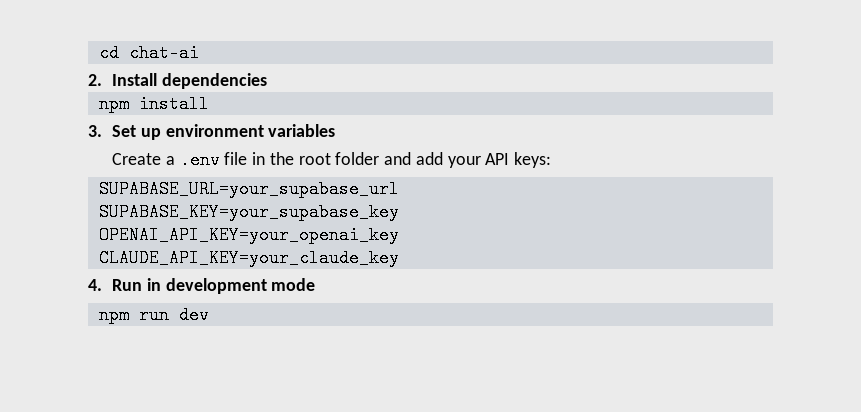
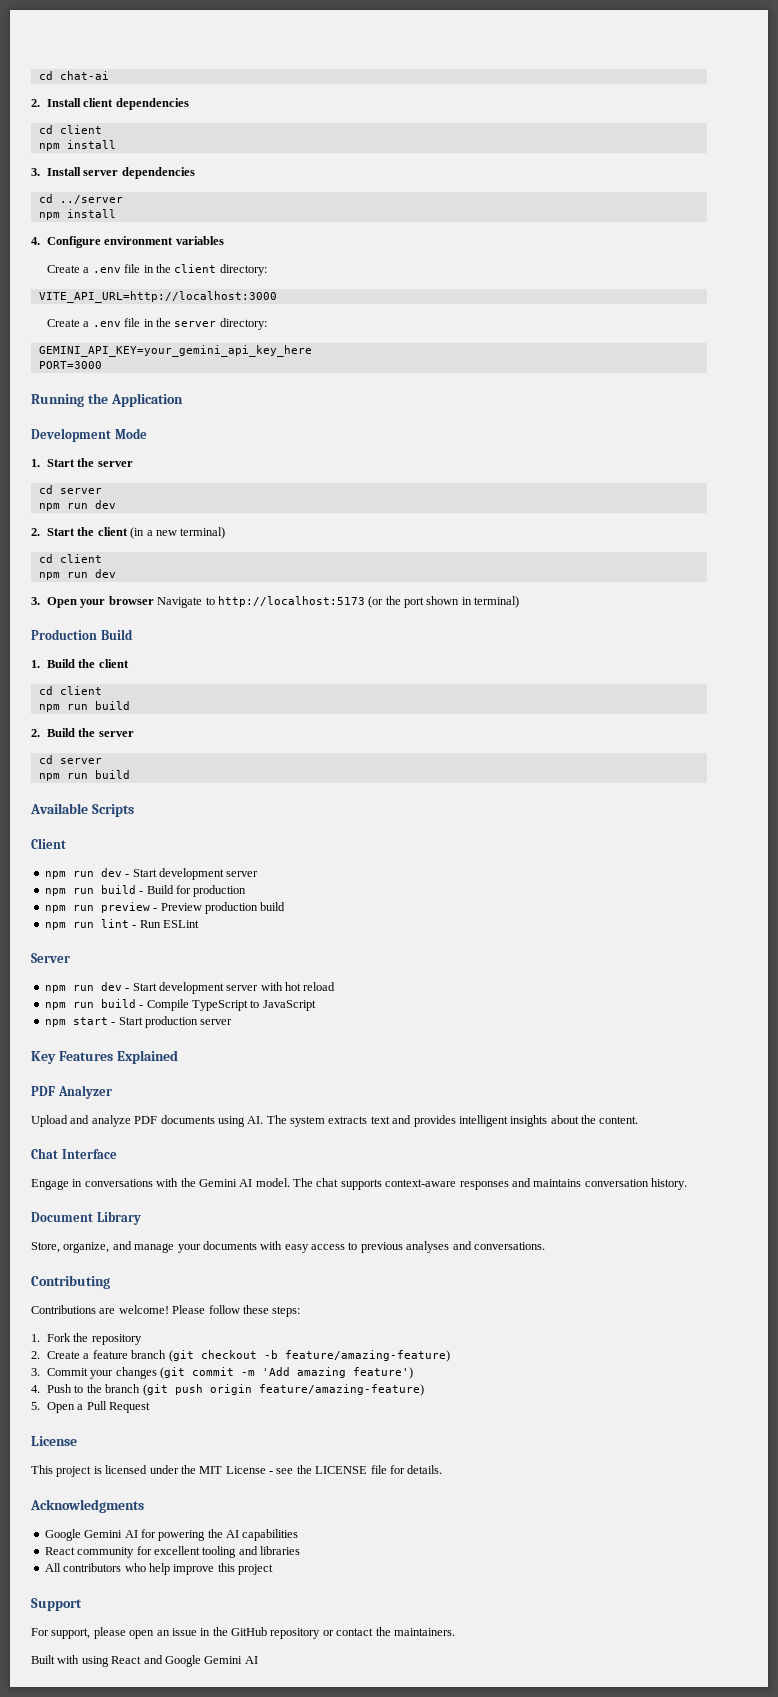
- 2. Install dependencies
+ 2. Install client dependencies
+ cd client
- 3. Set up environment variables
+ 3. Install server dependencies
+ cd ../server
+ npm install
+ 4. Configure environment variables
- Create a .env file in the root folder and add your API keys:
- SUPABASE_URL=your_supabase_url
- SUPABASE_KEY=your_supabase_key
- OPENAI_API_KEY=your_openai_key
- CLAUDE_API_KEY=your_claude_key
- 4. Run in development mode
+ Create a .env file in the client directory:
+ VITE_API_URL=http://localhost:3000
+ Create a .env file in the server directory:
+ GEMINI_API_KEY=your_gemini_api_key_here
+ PORT=3000
+ Running the Application
+ Development Mode
+ 1. Start the server
+ cd server
  npm run dev
+ 2. Start the client (in a new terminal)
+ cd client
+ npm run dev
+ 3. Open your browser Navigate to http://localhost:5173 (or the port shown in terminal)
+ Production Build
+ 1. Build the client
+ cd client
+ npm run build
+ 2. Build the server
+ cd server
+ npm run build
+ Available Scripts
+ Client
+ npm run dev - Start development server
+ npm run build - Build for production
+ npm run preview - Preview production build
+ npm run lint - Run ESLint
+ Server
+ npm run dev - Start development server with hot reload
+ npm run build - Compile TypeScript to JavaScript
+ npm start - Start production server
+ Key Features Explained
+ PDF Analyzer
+ Upload and analyze PDF documents using AI. The system extracts text and provides intelligent insights about the content.
+ Chat Interface
+ Engage in conversations with the Gemini AI model. The chat supports context-aware responses and maintains conversation history.
+ Document Library
+ Store, organize, and manage your documents with easy access to previous analyses and conversations.
+ Contributing
+ Contributions are welcome! Please follow these steps:
+ 1. Fork the repository
+ 2. Create a feature branch (git checkout -b feature/amazing-feature)
+ 3. Commit your changes (git commit -m 'Add amazing feature')
+ 4. Push to the branch (git push origin feature/amazing-feature)
+ 5. Open a Pull Request
+ License
+ This project is licensed under the MIT License - see the LICENSE file for details.
+ Acknowledgments
+ Google Gemini AI for powering the AI capabilities
+ React community for excellent tooling and libraries
+ All contributors who help improve this project
+ Support
+ For support, please open an issue in the GitHub repository or contact the maintainers.
+ Built with using React and Google Gemini AI

